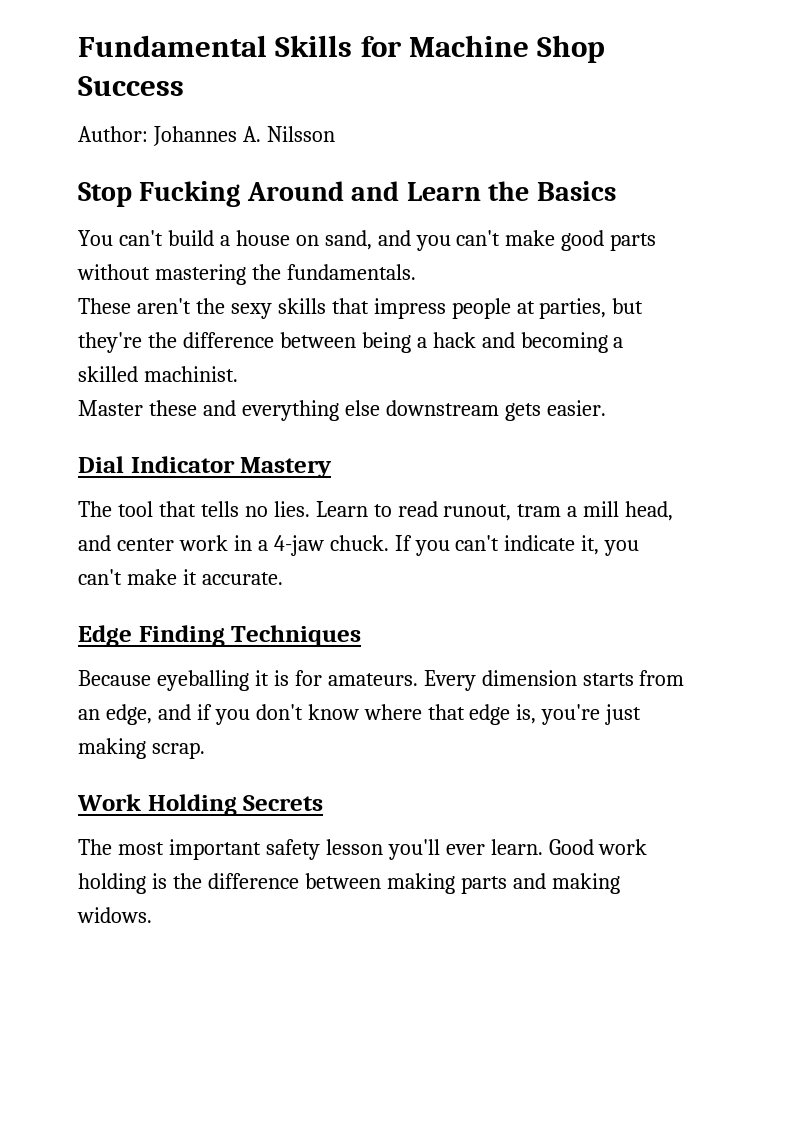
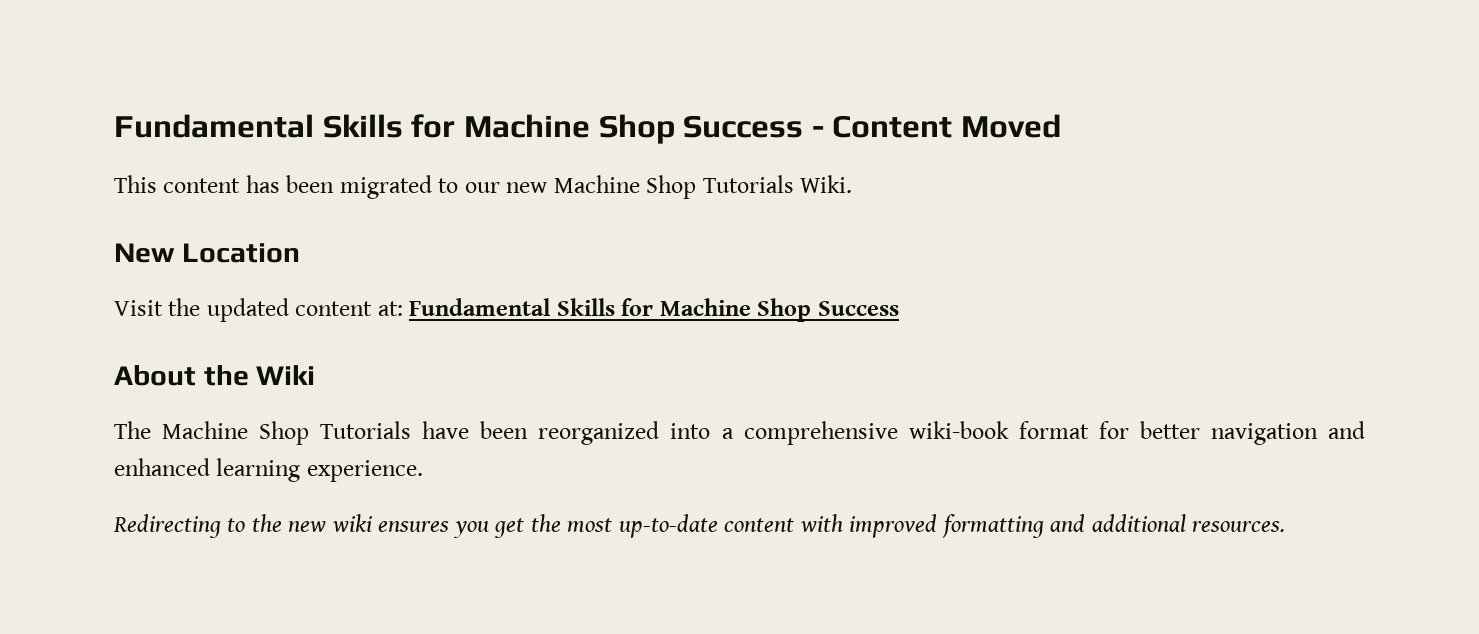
- Fundamental Skills for Machine Shop Success
- Author: Johannes A. Nilsson
- Stop Fucking Around and Learn the Basics
- You can't build a house on sand, and you can't make good parts without mastering the fundamentals.
- These aren't the sexy skills that impress people at parties, but they're the difference between being a hack and becoming a skilled machinist.
- Master these and everything else downstream gets easier.
- Dial Indicator Mastery
- The tool that tells no lies. Learn to read runout, tram a mill head, and center work in a 4-jaw chuck. If you can't indicate it, you can't make it accurate.
- Edge Finding Techniques
- Because eyeballing it is for amateurs. Every dimension starts from an edge, and if you don't know where that edge is, you're just making scrap.
- Work Holding Secrets
- The most important safety lesson you'll ever learn. Good work holding is the difference between making parts and making widows.
+ Fundamental Skills for Machine Shop Success - Content Moved
+ This content has been migrated to our new Machine Shop Tutorials Wiki.
+ New Location
+ Visit the updated content at: Fundamental Skills for Machine Shop Success
+ About the Wiki
+ The Machine Shop Tutorials have been reorganized into a comprehensive wiki-book format for better navigation and enhanced learning experience.
+ Redirecting to the new wiki ensures you get the most up-to-date content with improved formatting and additional resources.

